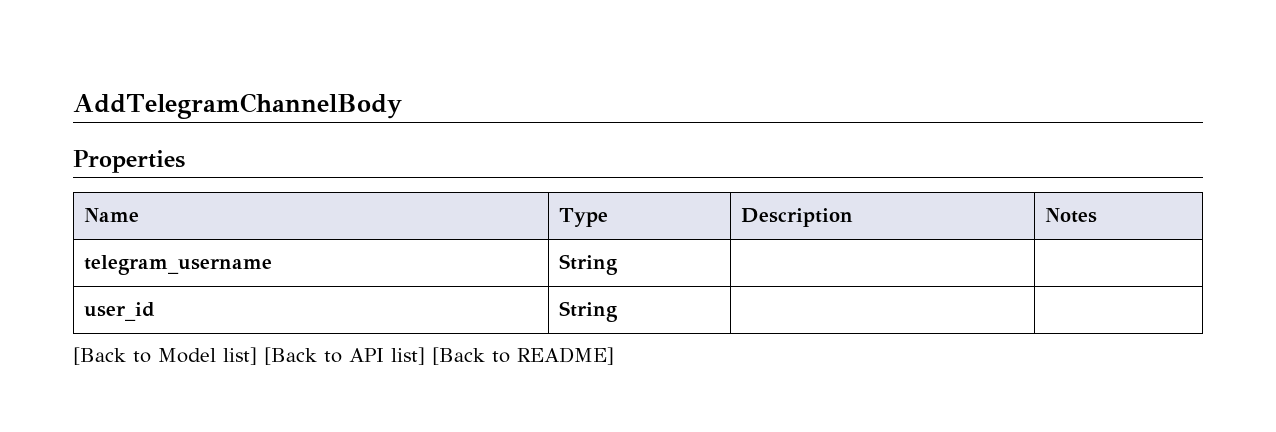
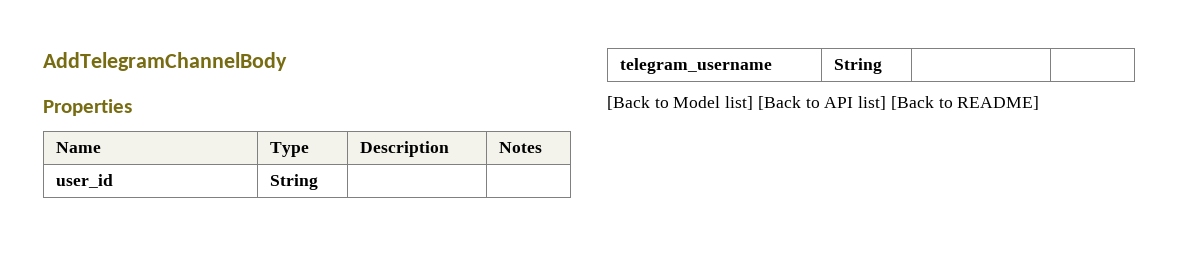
+ user_id | String | |
  telegram_username | String | |
- user_id | String | |

